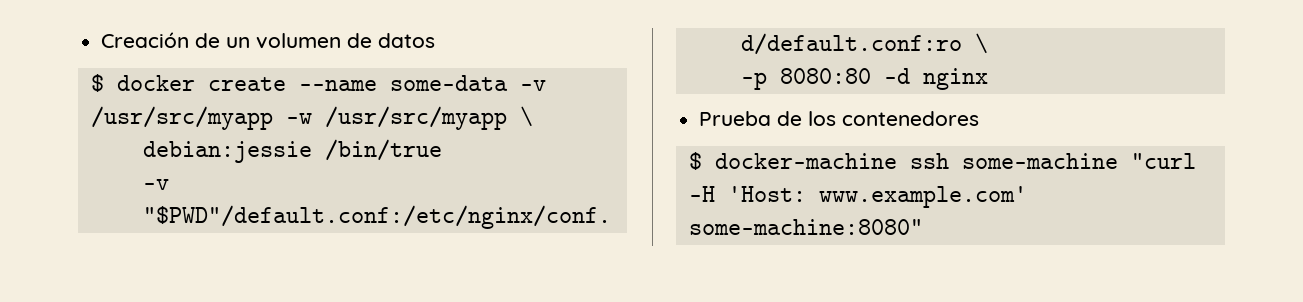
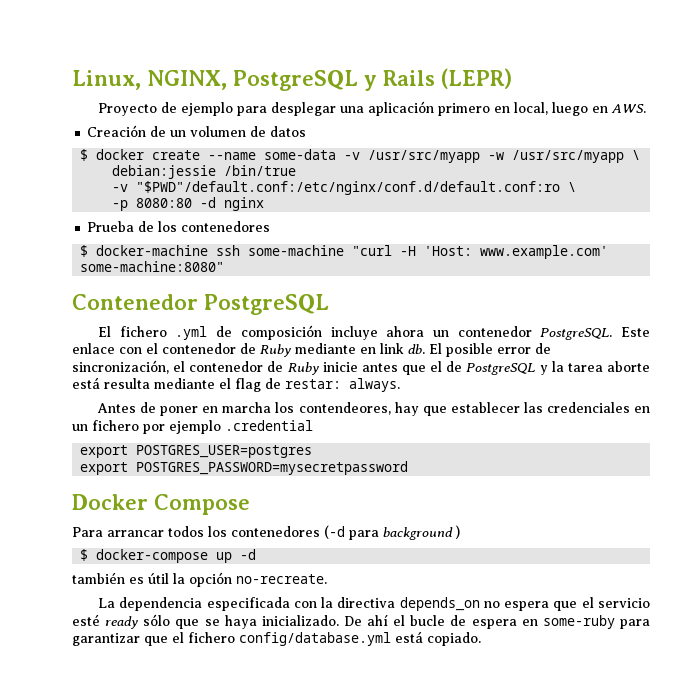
+ Linux, NGINX, PostgreSQL y Rails (LEPR)
+ Proyecto de ejemplo para desplegar una aplicación primero en local, luego en AWS.
+ Contenedor PostgreSQL
+ El fichero .yml de composición incluye ahora un contenedor PostgreSQL. Este enlace con el contenedor de Ruby mediante en link db. El posible error de sincronización, el contenedor de Ruby inicie antes que el de PostgreSQL y la tarea aborte está resulta mediante el flag de restar: always.
+ Antes de poner en marcha los contendeores, hay que establecer las credenciales en un fichero por ejemplo .credential
+ export POSTGRES_USER=postgres
+ export POSTGRES_PASSWORD=mysecretpassword
+ Docker Compose
+ Para arrancar todos los contenedores (-d para background )
+ $ docker-compose up -d
+ también es útil la opción no-recreate.
+ La dependencia especificada con la directiva depends_on no espera que el servicio esté ready sólo que se haya inicializado. De ahí el bucle de espera en some-ruby para garantizar que el fichero config/database.yml está copiado.

